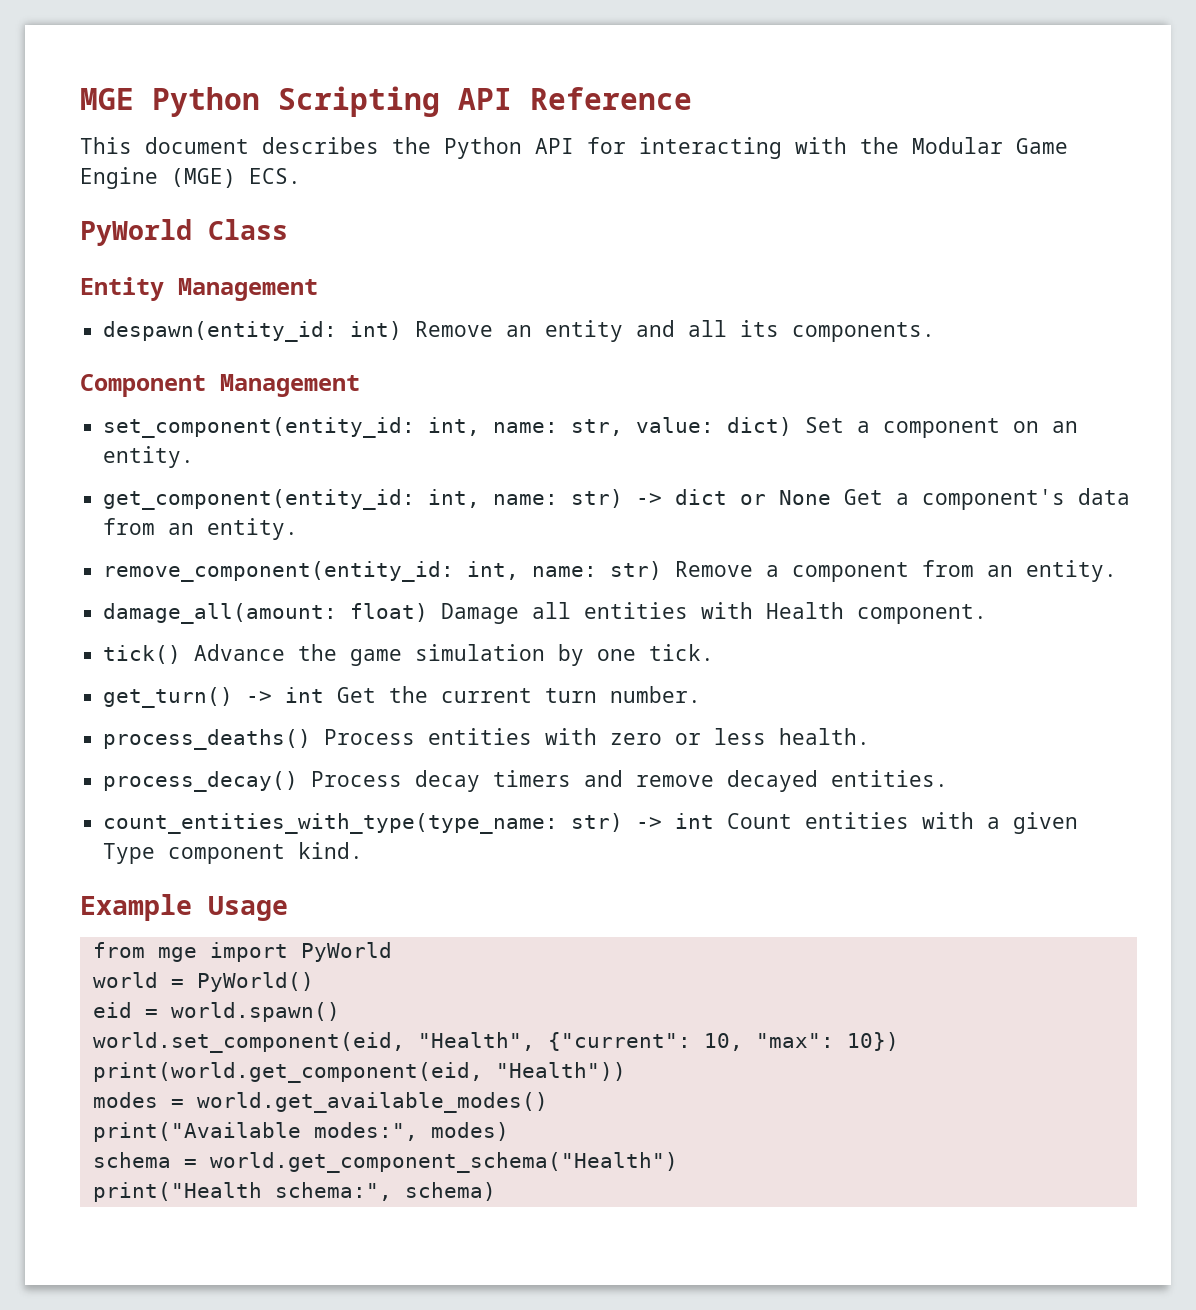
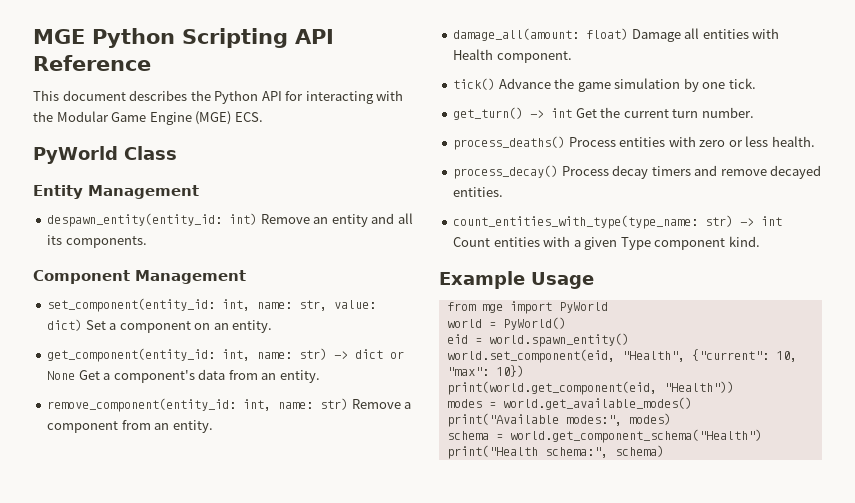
- despawn(entity_id: int) Remove an entity and all its components.
+ despawn_entity(entity_id: int) Remove an entity and all its components.
- eid = world.spawn()
+ eid = world.spawn_entity()

